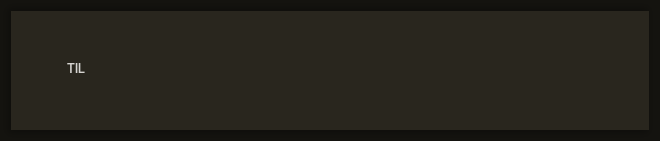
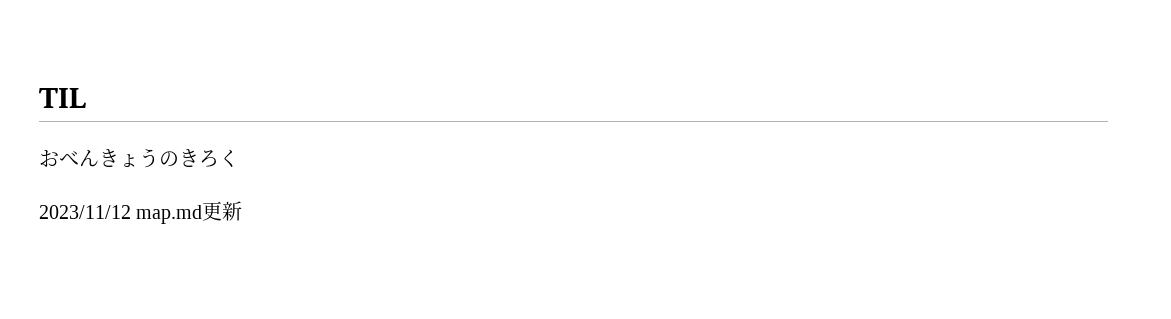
+ おべんきょうのきろく
+ 2023/11/12 map.md更新

